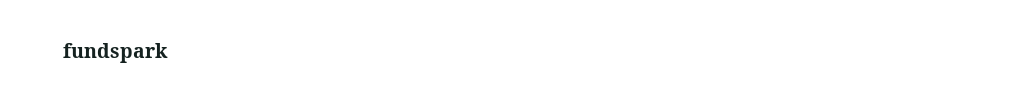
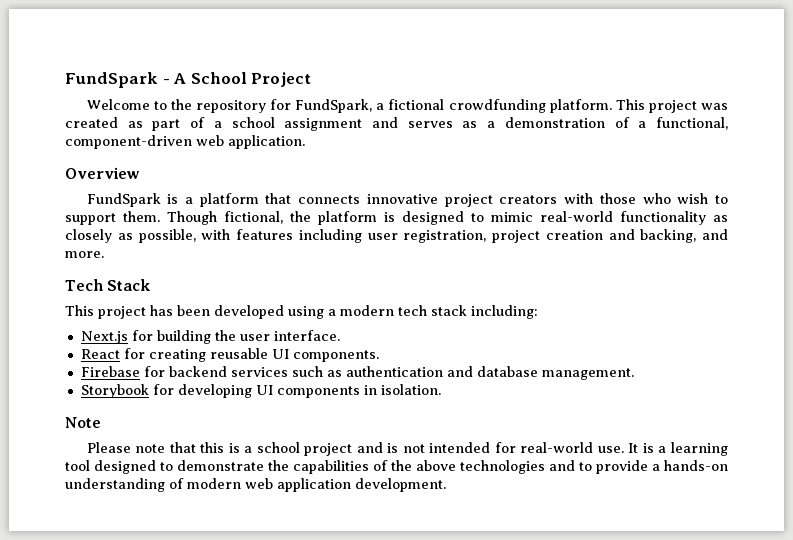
- fundspark
+ FundSpark - A School Project
+ Welcome to the repository for FundSpark, a fictional crowdfunding platform. This project was created as part of a school assignment and serves as a demonstration of a functional, component-driven web application.
+ Overview
+ FundSpark is a platform that connects innovative project creators with those who wish to support them. Though fictional, the platform is designed to mimic real-world functionality as closely as possible, with features including user registration, project creation and backing, and more.
+ Tech Stack
+ This project has been developed using a modern tech stack including:
+ Next.js for building the user interface.
+ React for creating reusable UI components.
+ Firebase for backend services such as authentication and database management.
+ Storybook for developing UI components in isolation.
+ Note
+ Please note that this is a school project and is not intended for real-world use. It is a learning tool designed to demonstrate the capabilities of the above technologies and to provide a hands-on understanding of modern web application development.

